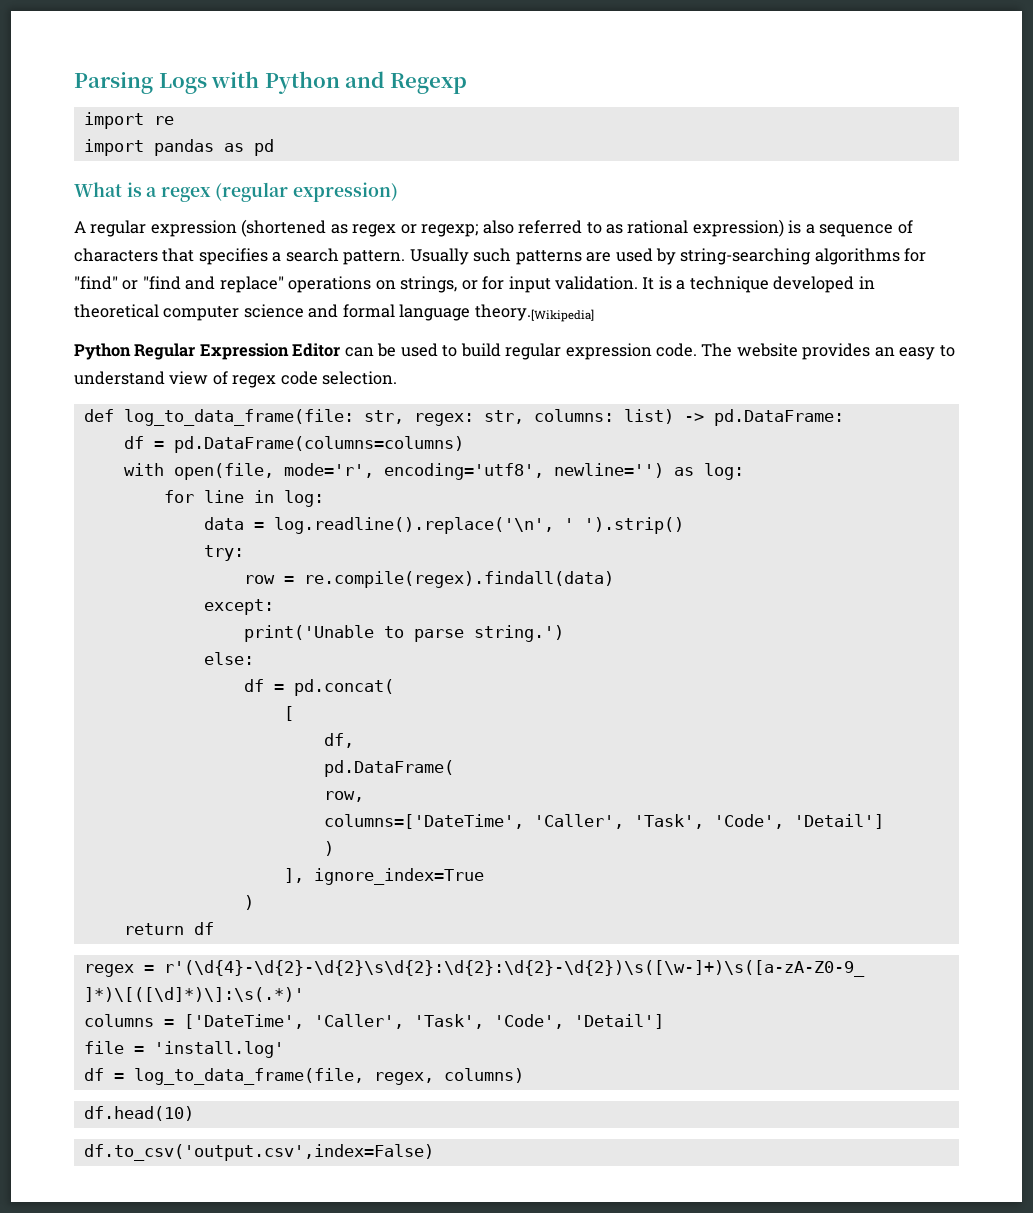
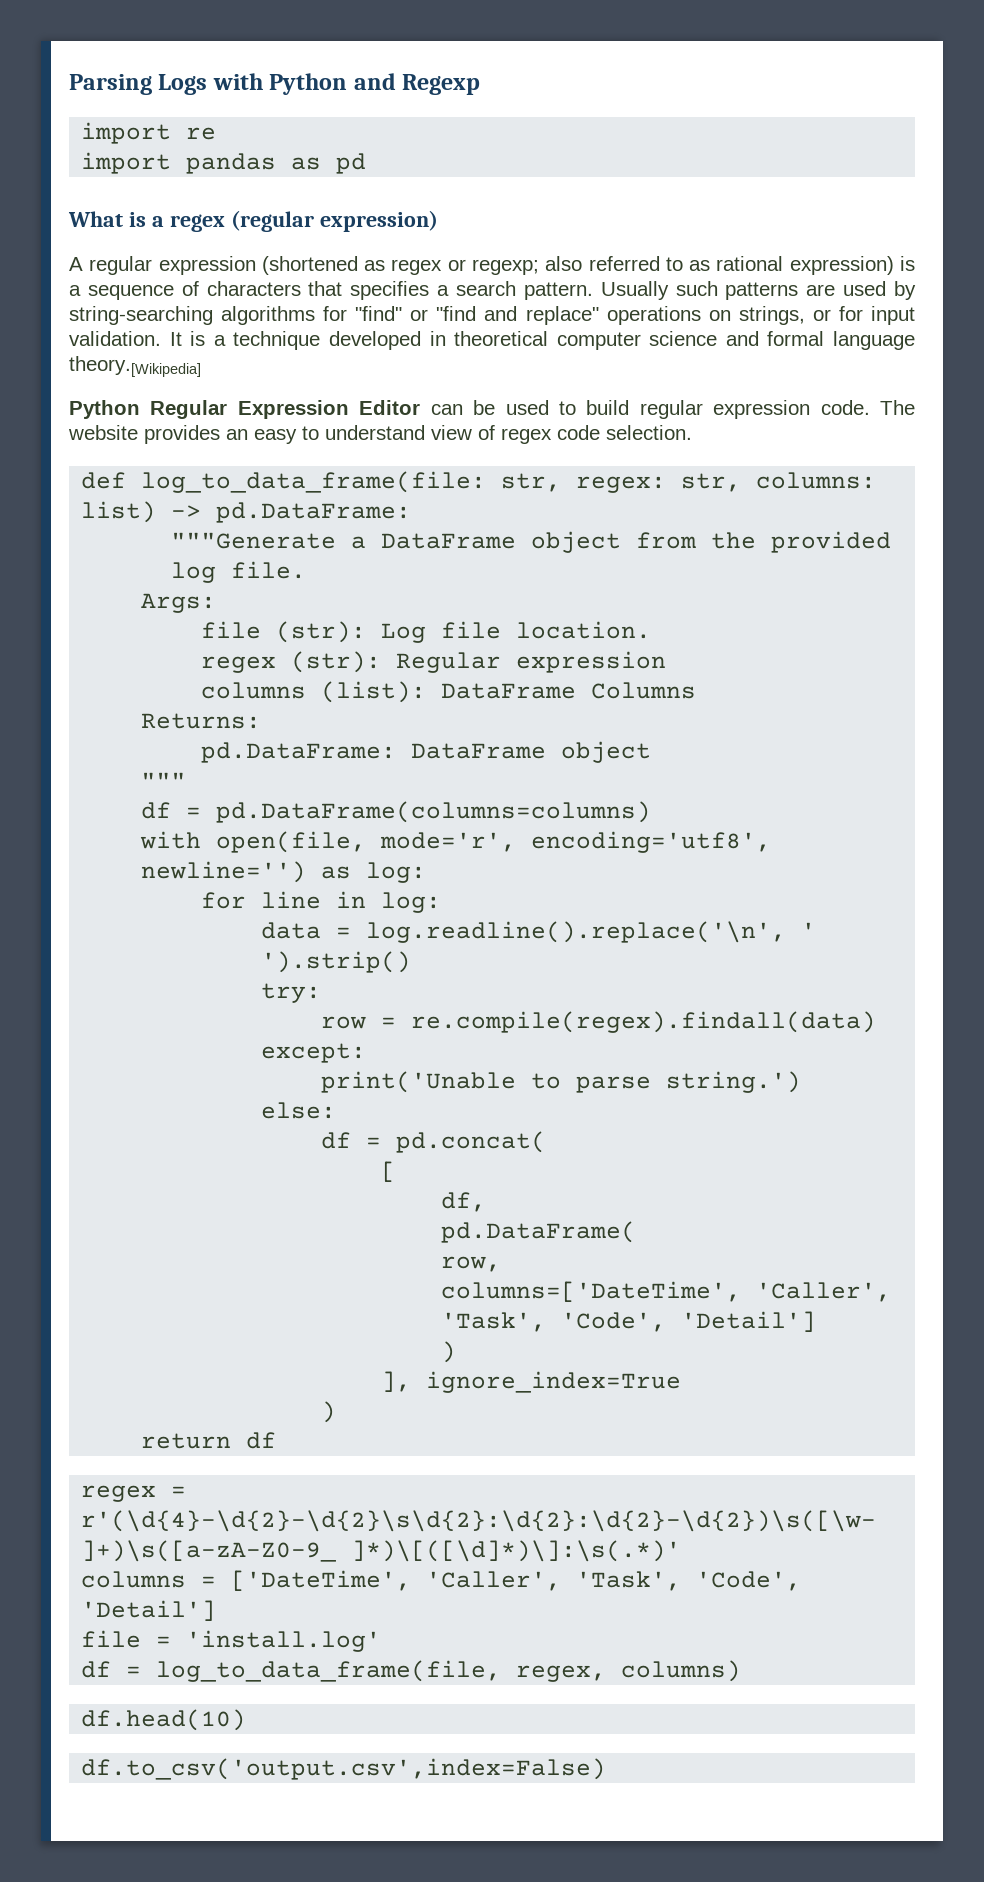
+ """Generate a DataFrame object from the provided log file.
+ Args:
+ file (str): Log file location.
+ regex (str): Regular expression
+ columns (list): DataFrame Columns
+ Returns:
+ pd.DataFrame: DataFrame object
+ """

